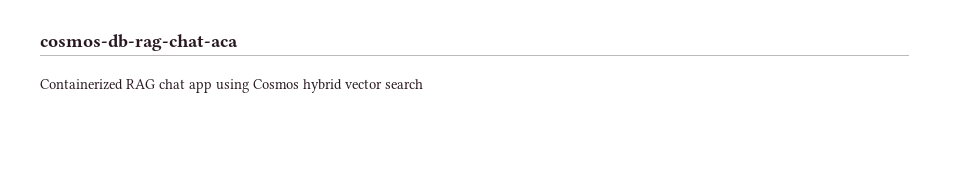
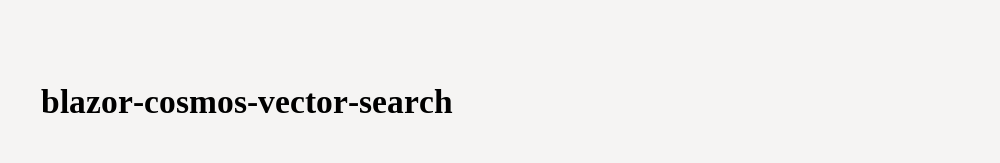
- cosmos-db-rag-chat-aca
- Containerized RAG chat app using Cosmos hybrid vector search
+ blazor-cosmos-vector-search

